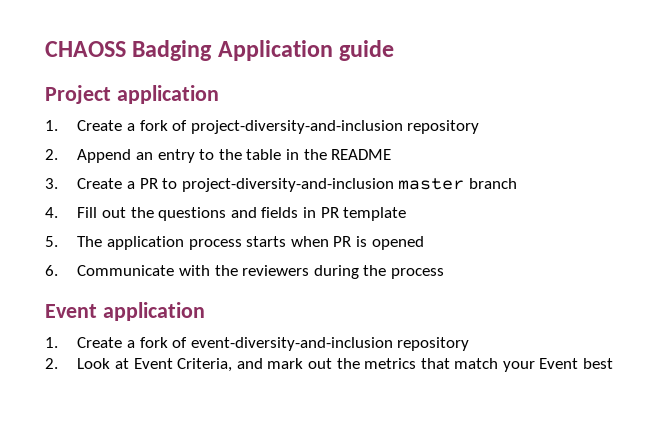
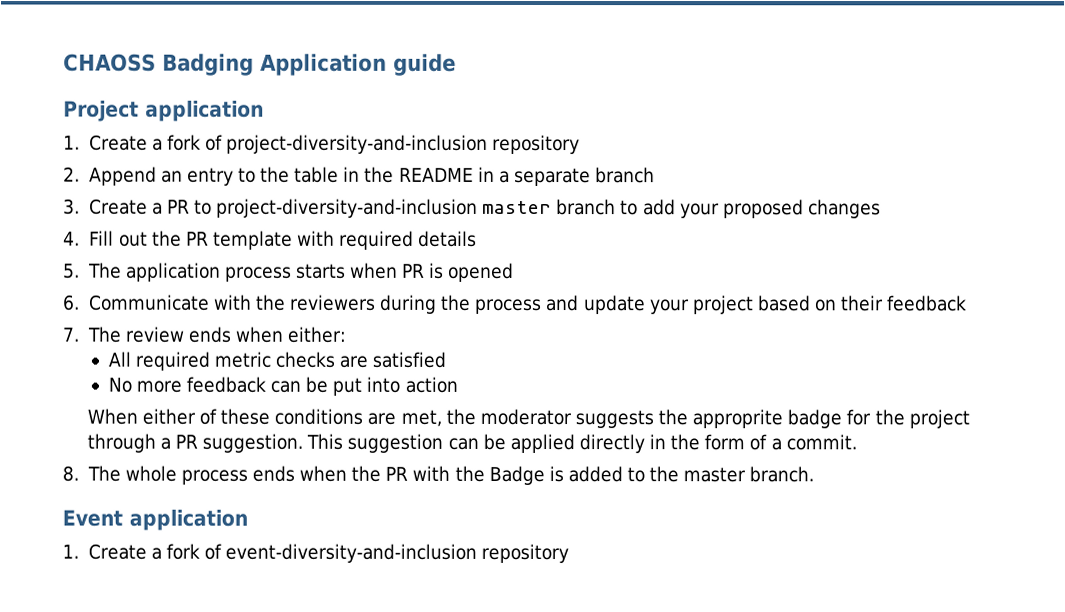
- 2. Append an entry to the table in the README
+ 2. Append an entry to the table in the README in a separate branch
- 3. Create a PR to project-diversity-and-inclusion master branch
+ 3. Create a PR to project-diversity-and-inclusion master branch to add your proposed changes
- 4. Fill out the questions and fields in PR template
+ 4. Fill out the PR template with required details
- 6. Communicate with the reviewers during the process
+ 6. Communicate with the reviewers during the process and update your project based on their feedback
+ 7. The review ends when either:
+ All required metric checks are satisfied
+ No more feedback can be put into action
+ When either of these conditions are met, the moderator suggests the approprite badge for the project through a PR suggestion. This suggestion can be applied directly in the form of a commit.
+ 8. The whole process ends when the PR with the Badge is added to the master branch.
- 2. Look at Event Criteria, and mark out the metrics that match your Event best

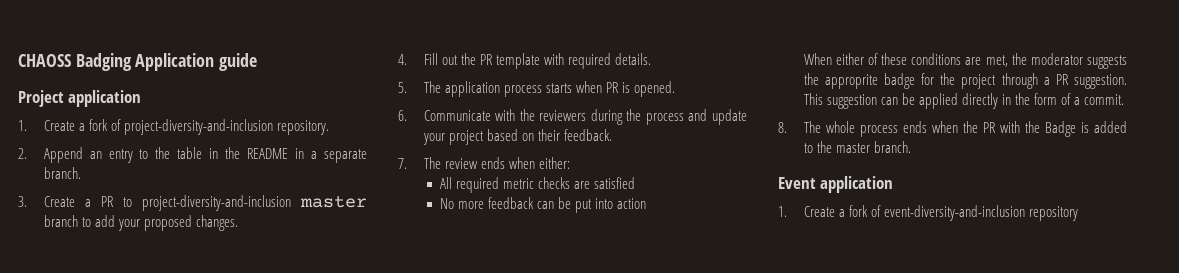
- 1. Create a fork of project-diversity-and-inclusion repository
+ 1. Create a fork of project-diversity-and-inclusion repository.
- 2. Append an entry to the table in the README in a separate branch
+ 2. Append an entry to the table in the README in a separate branch.
- 3. Create a PR to project-diversity-and-inclusion master branch to add your proposed changes
+ 3. Create a PR to project-diversity-and-inclusion master branch to add your proposed changes.
- 4. Fill out the PR template with required details
+ 4. Fill out the PR template with required details.
- 5. The application process starts when PR is opened
+ 5. The application process starts when PR is opened.
- 6. Communicate with the reviewers during the process and update your project based on their feedback
+ 6. Communicate with the reviewers during the process and update your project based on their feedback.

